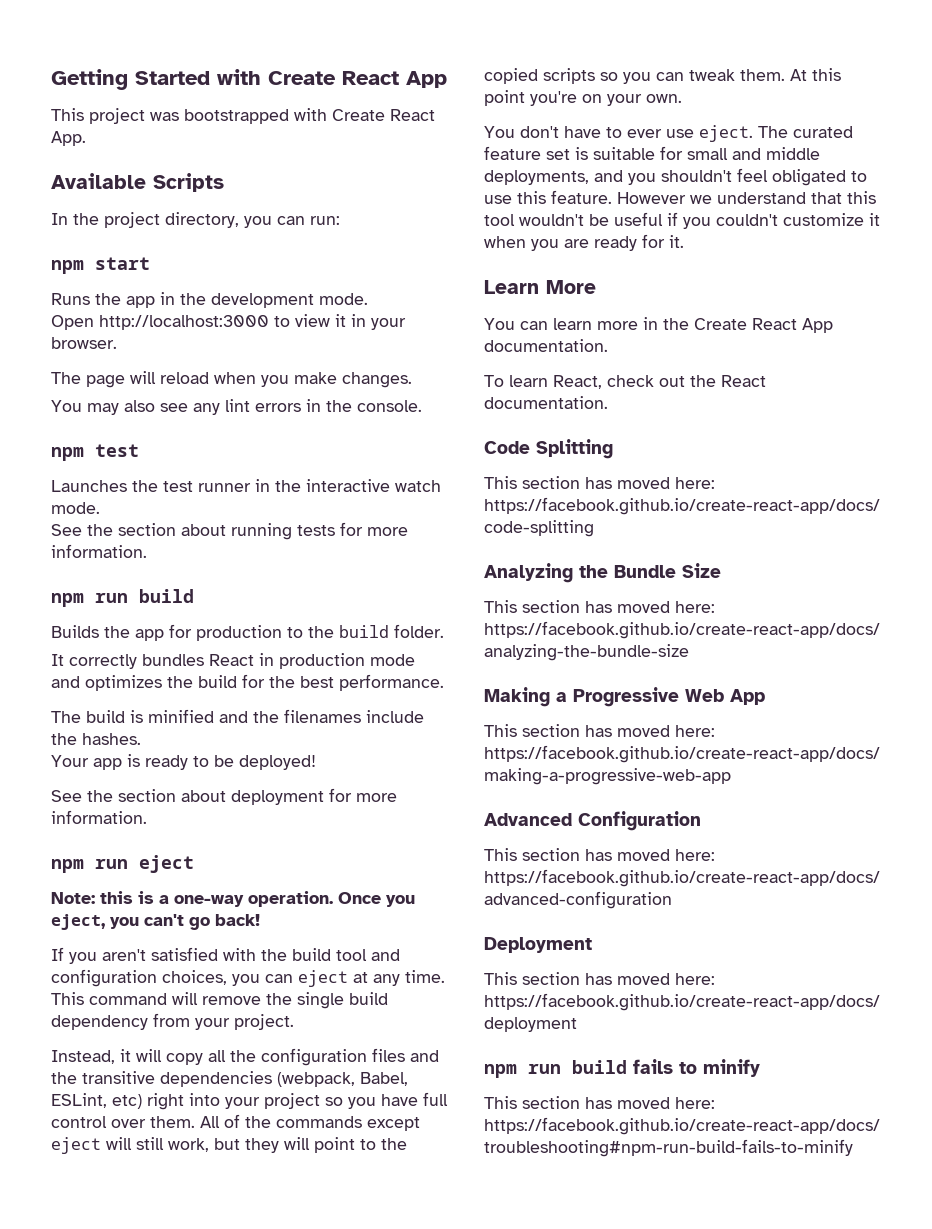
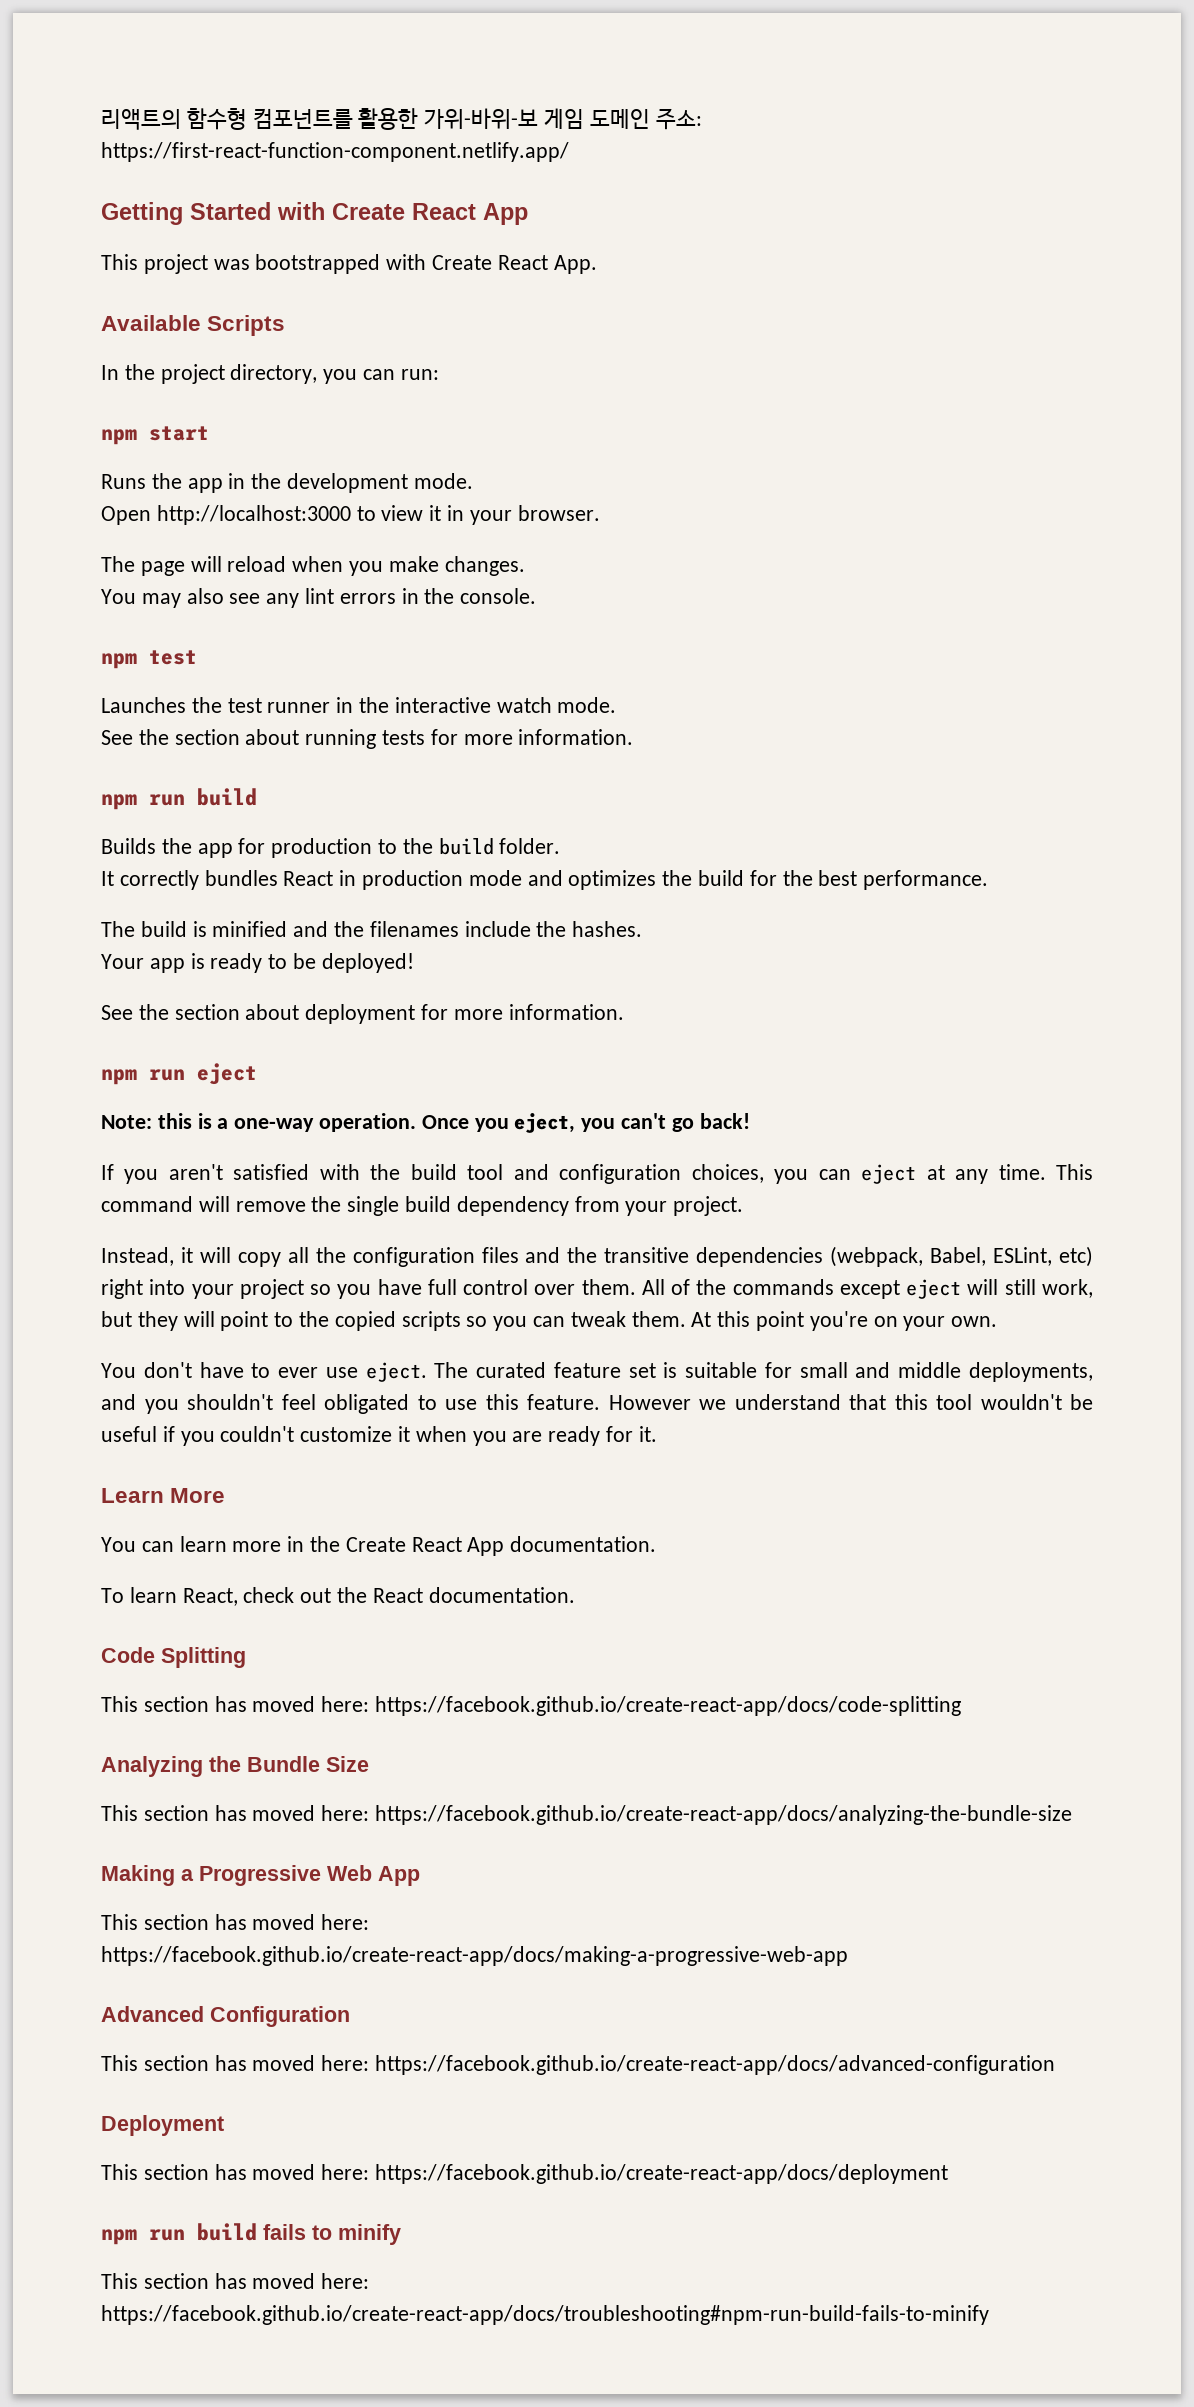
+ 리액트의 함수형 컴포넌트를 활용한 가위-바위-보 게임 도메인 주소: https://first-react-function-component.netlify.app/

